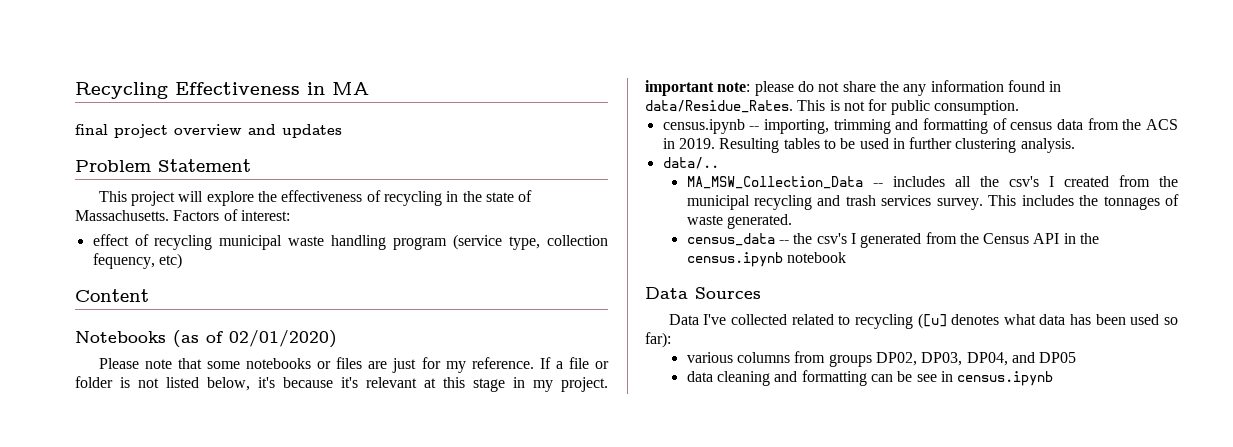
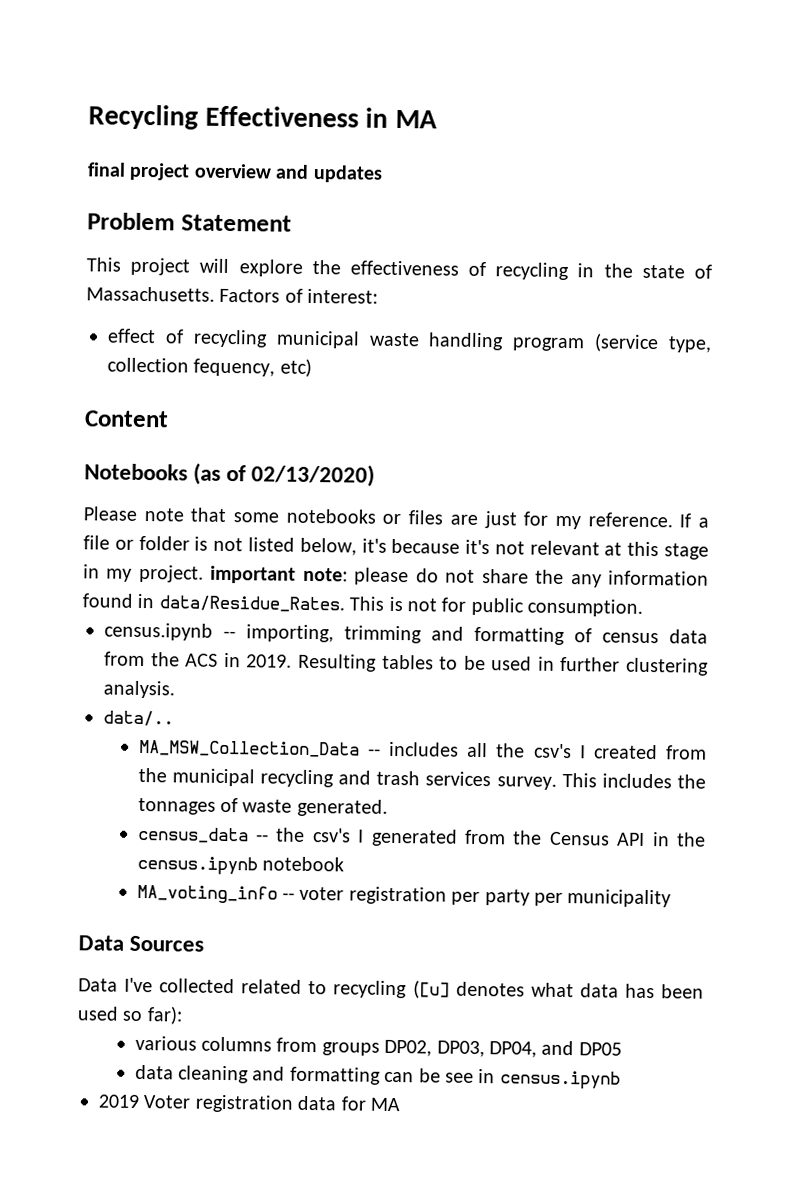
- Notebooks (as of 02/01/2020)
+ Notebooks (as of 02/13/2020)
- If a file or folder is not listed below, it's because it's relevant at this stage in my project. important note: please do not share the any information found in data/Residue_Rates.
+ If a file or folder is not listed below, it's because it's not relevant at this stage in my project. important note: please do not share the any information found in data/Residue_Rates.
+ MA_voting_info -- voter registration per party per municipality
+ 2019 Voter registration data for MA

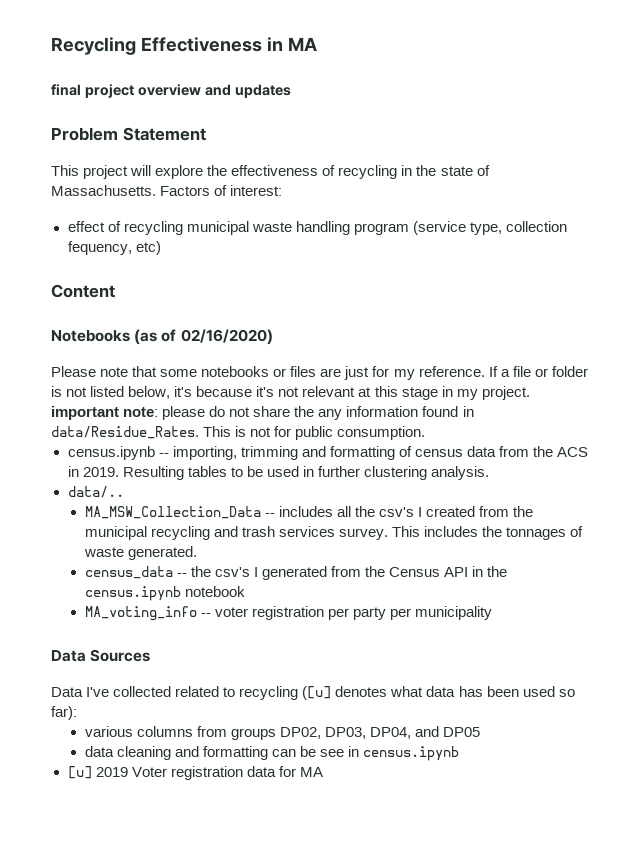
- Notebooks (as of 02/13/2020)
+ Notebooks (as of 02/16/2020)
- 2019 Voter registration data for MA
+ [u] 2019 Voter registration data for MA

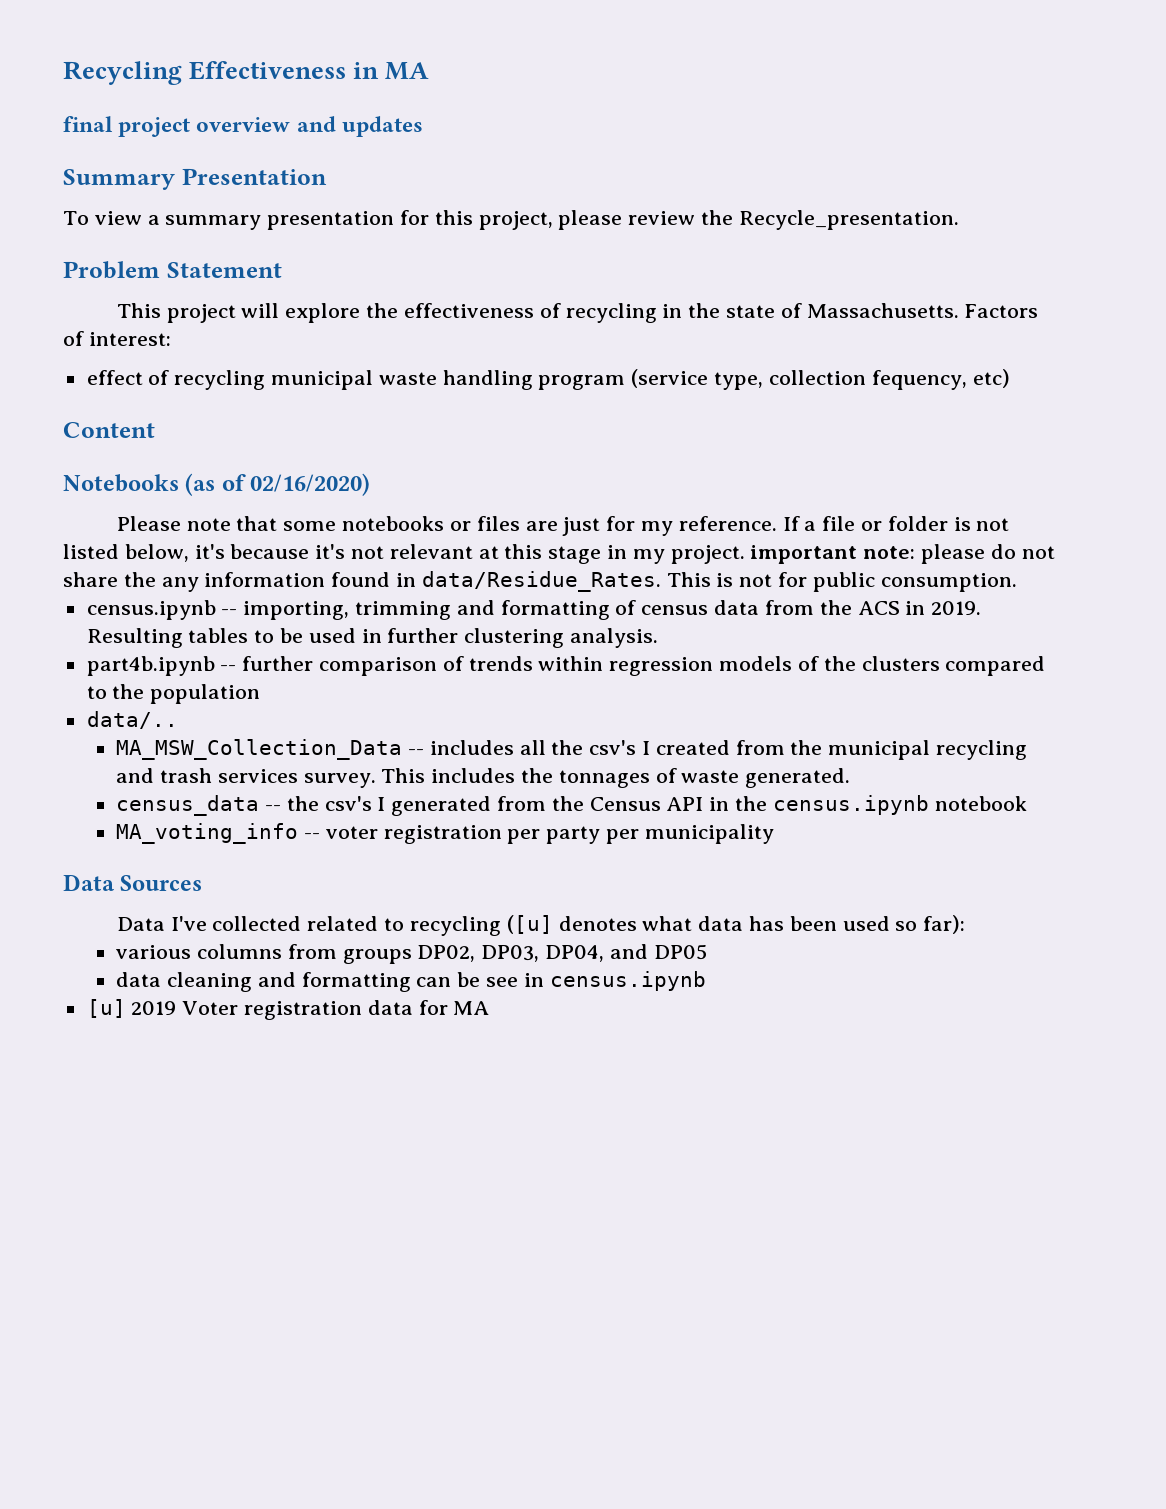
+ Summary Presentation
+ To view a summary presentation for this project, please review the Recycle_presentation.
+ part4b.ipynb -- further comparison of trends within regression models of the clusters compared to the population

